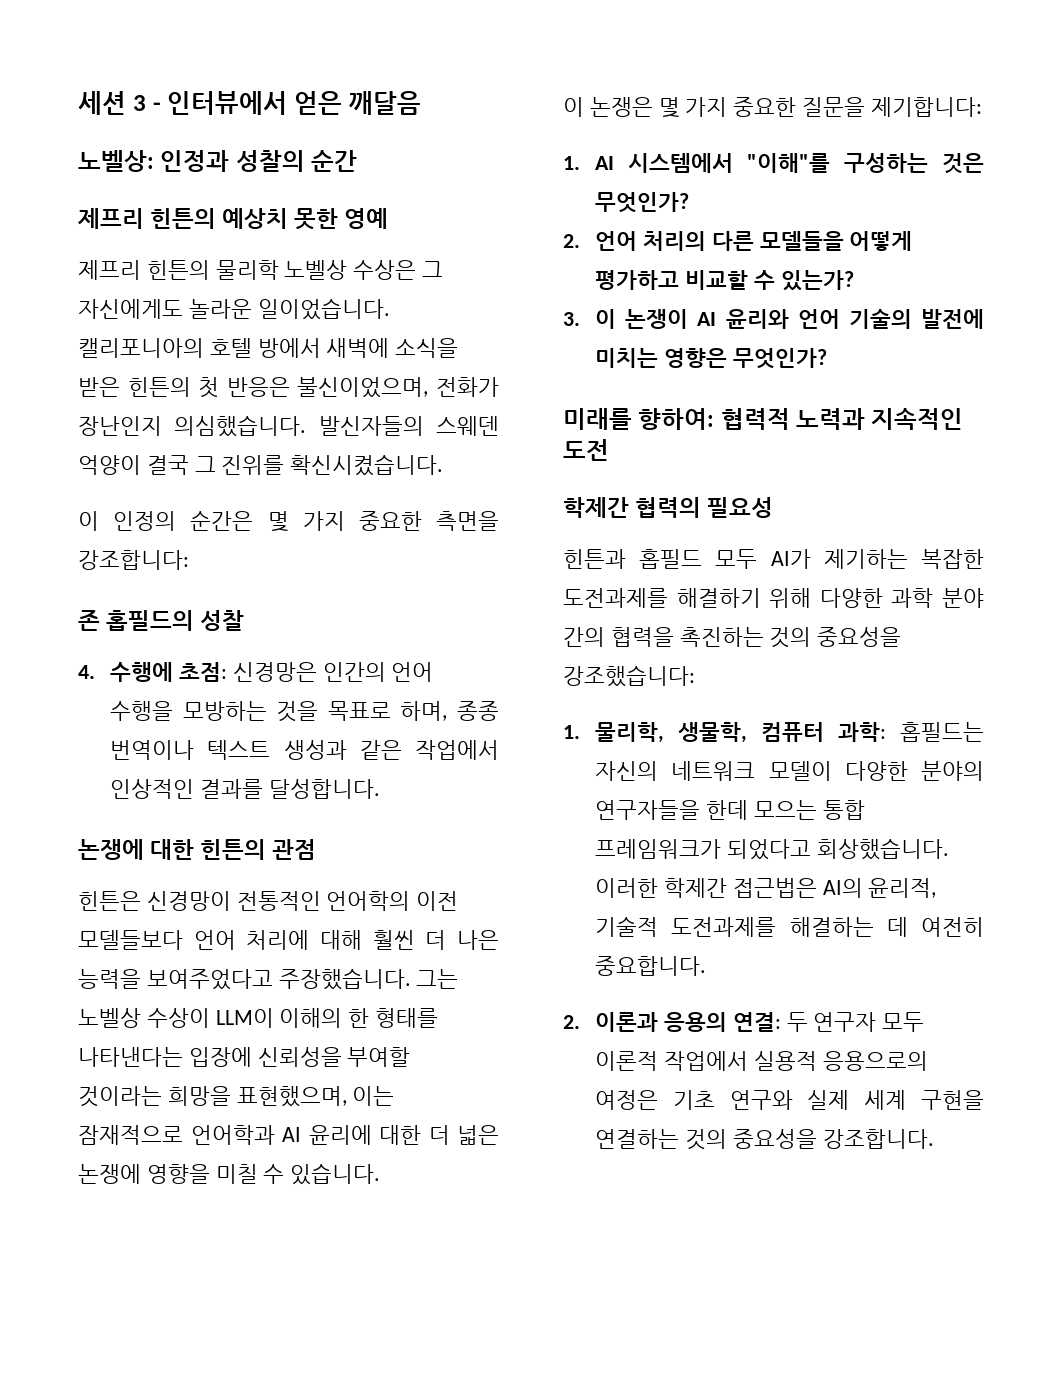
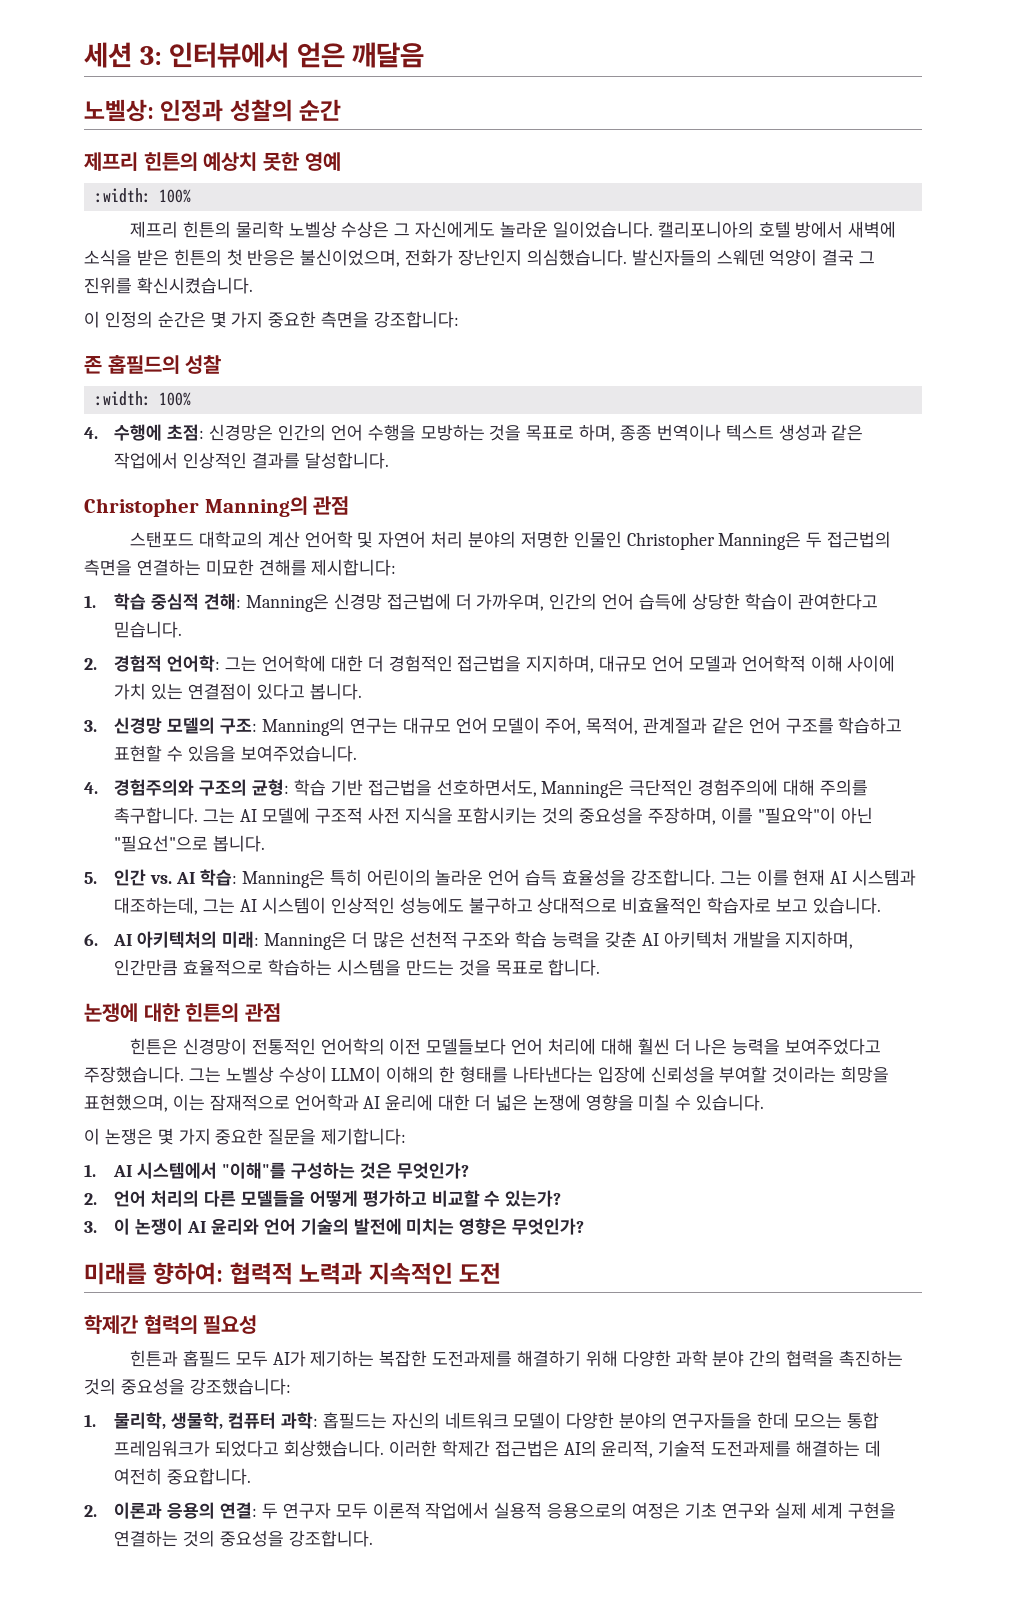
- 세션 3 - 인터뷰에서 얻은 깨달음
+ 세션 3: 인터뷰에서 얻은 깨달음
  제프리 힌튼의 예상치 못한 영예
+ :width: 100%
  존 홉필드의 성찰
+ :width: 100%
+ Christopher Manning의 관점
+ 스탠포드 대학교의 계산 언어학 및 자연어 처리 분야의 저명한 인물인 Christopher Manning은 두 접근법의 측면을 연결하는 미묘한 견해를 제시합니다:
+ 1. 학습 중심적 견해: Manning은 신경망 접근법에 더 가까우며, 인간의 언어 습득에 상당한 학습이 관여한다고 믿습니다.
+ 2. 경험적 언어학: 그는 언어학에 대한 더 경험적인 접근법을 지지하며, 대규모 언어 모델과 언어학적 이해 사이에 가치 있는 연결점이 있다고 봅니다.
+ 3. 신경망 모델의 구조: Manning의 연구는 대규모 언어 모델이 주어, 목적어, 관계절과 같은 언어 구조를 학습하고 표현할 수 있음을 보여주었습니다.
+ 4. 경험주의와 구조의 균형: 학습 기반 접근법을 선호하면서도, Manning은 극단적인 경험주의에 대해 주의를 촉구합니다. 그는 AI 모델에 구조적 사전 지식을 포함시키는 것의 중요성을 주장하며, 이를 "필요악"이 아닌 "필요선"으로 봅니다.
+ 5. 인간 vs. AI 학습: Manning은 특히 어린이의 놀라운 언어 습득 효율성을 강조합니다. 그는 이를 현재 AI 시스템과 대조하는데, 그는 AI 시스템이 인상적인 성능에도 불구하고 상대적으로 비효율적인 학습자로 보고 있습니다.
+ 6. AI 아키텍처의 미래: Manning은 더 많은 선천적 구조와 학습 능력을 갖춘 AI 아키텍처 개발을 지지하며, 인간만큼 효율적으로 학습하는 시스템을 만드는 것을 목표로 합니다.

